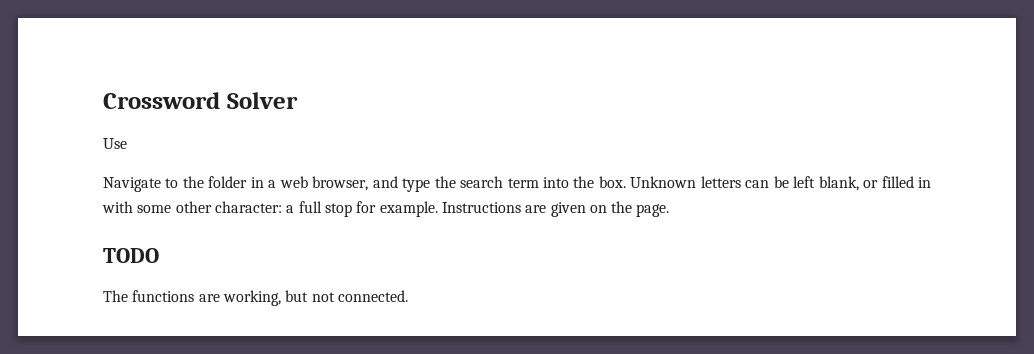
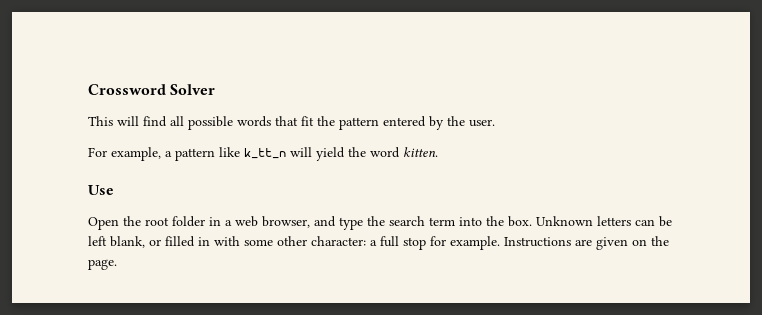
+ This will find all possible words that fit the pattern entered by the user.
+ For example, a pattern like k_tt_n will yield the word kitten.
  Use
- Navigate to the folder in a web browser, and type the search term into the box.
+ Open the root folder in a web browser, and type the search term into the box.
- TODO
- The functions are working, but not connected.

